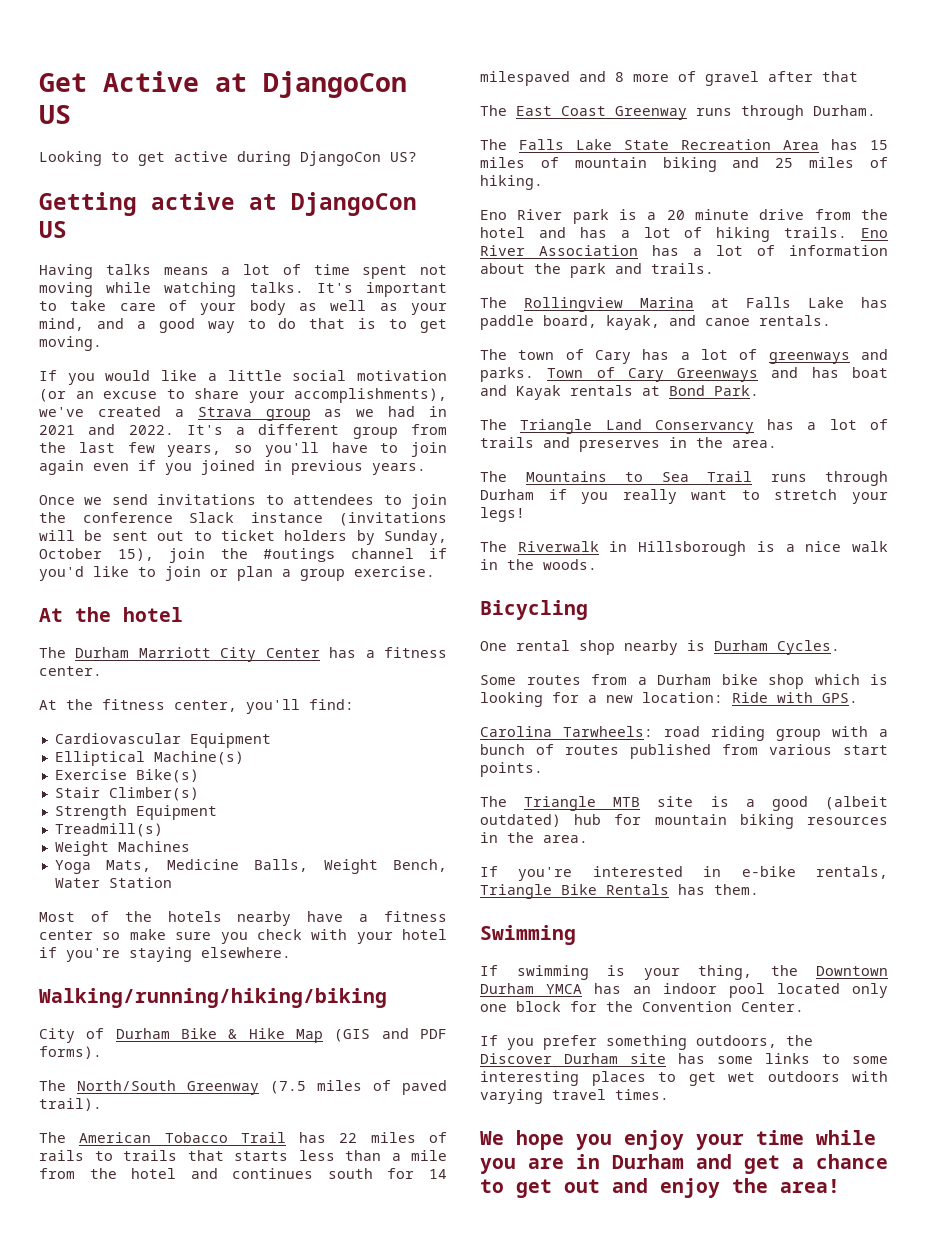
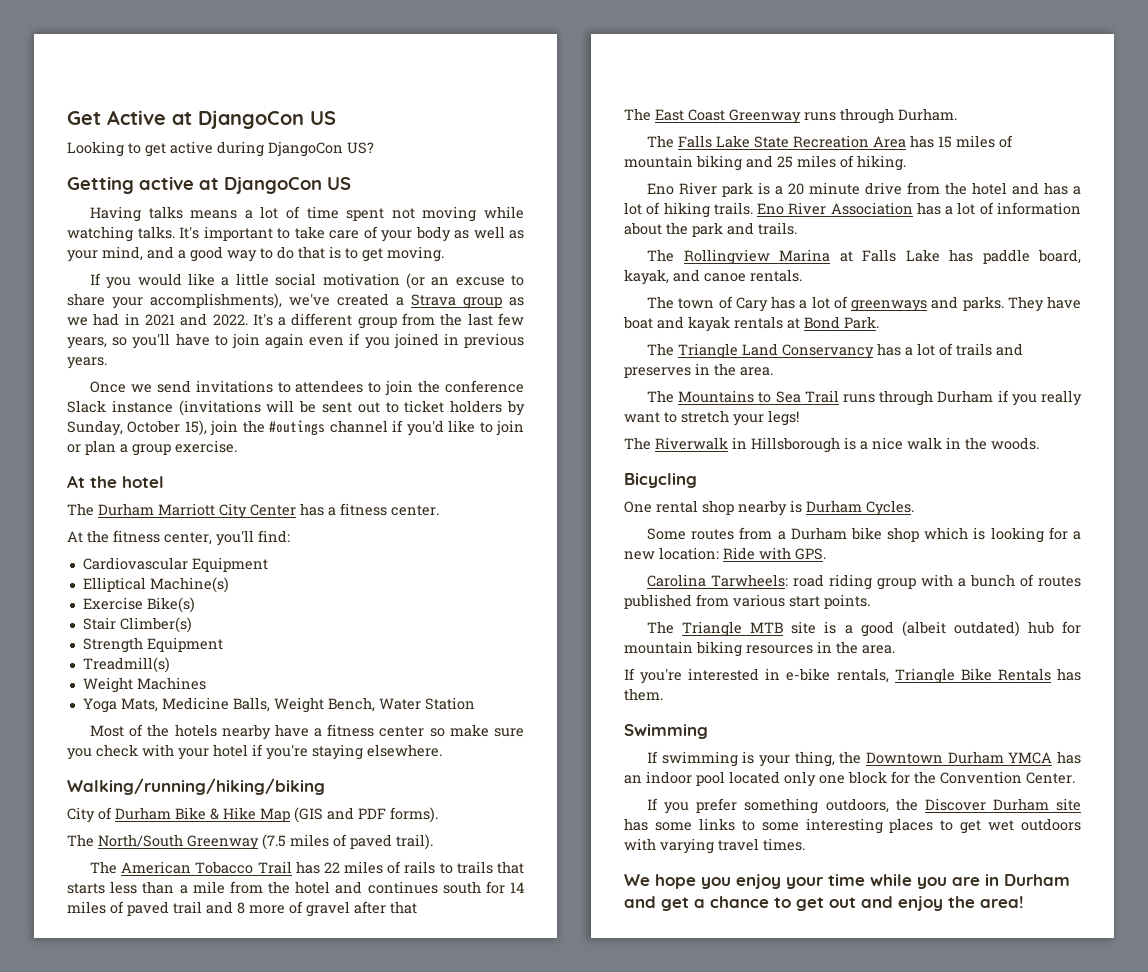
- The American Tobacco Trail has 22 miles of rails to trails that starts less than a mile from the hotel and continues south for 14 milespaved and 8 more of gravel after that
+ The American Tobacco Trail has 22 miles of rails to trails that starts less than a mile from the hotel and continues south for 14 miles of paved trail and 8 more of gravel after that
- Town of Cary Greenways and has boat and Kayak rentals at Bond Park.
+ They have boat and kayak rentals at Bond Park.

